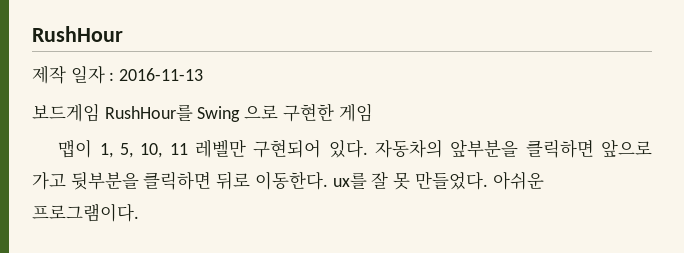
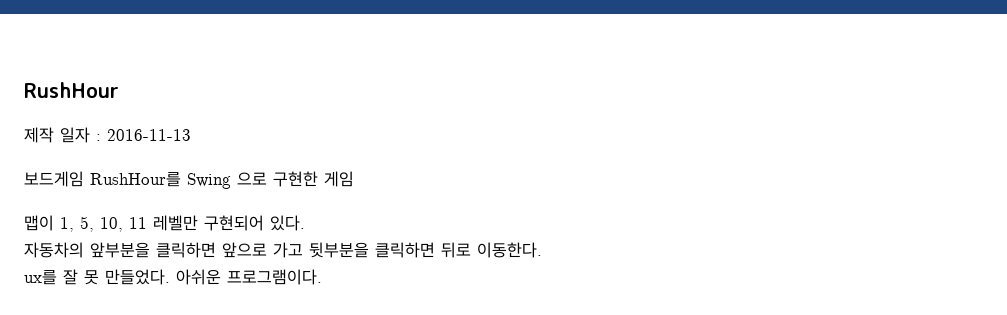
- 맵이 1, 5, 10, 11 레벨만 구현되어 있다. 자동차의 앞부분을 클릭하면 앞으로 가고 뒷부분을 클릭하면 뒤로 이동한다. ux를 잘 못 만들었다.
+ 맵이 1, 5, 10, 11 레벨만 구현되어 있다.
+ 자동차의 앞부분을 클릭하면 앞으로 가고 뒷부분을 클릭하면 뒤로 이동한다.
+ ux를 잘 못 만들었다.

